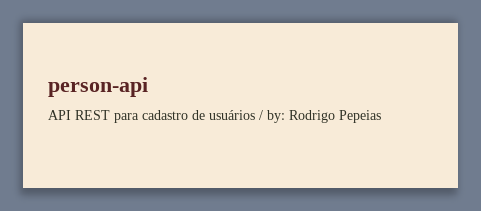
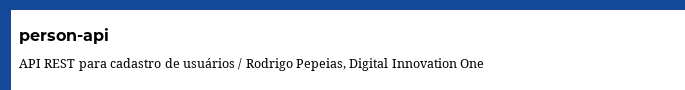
- API REST para cadastro de usuários / by: Rodrigo Pepeias
+ API REST para cadastro de usuários / Rodrigo Pepeias, Digital Innovation One

